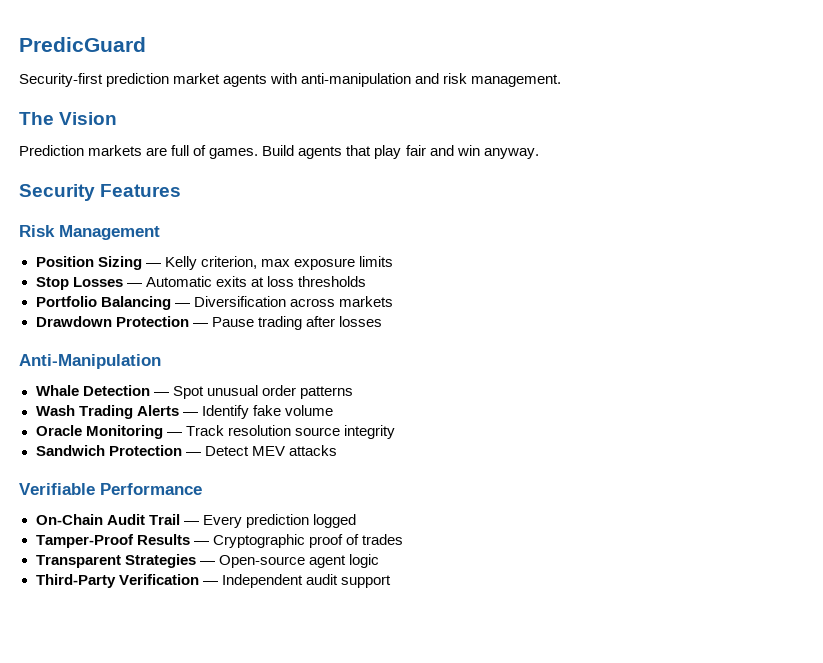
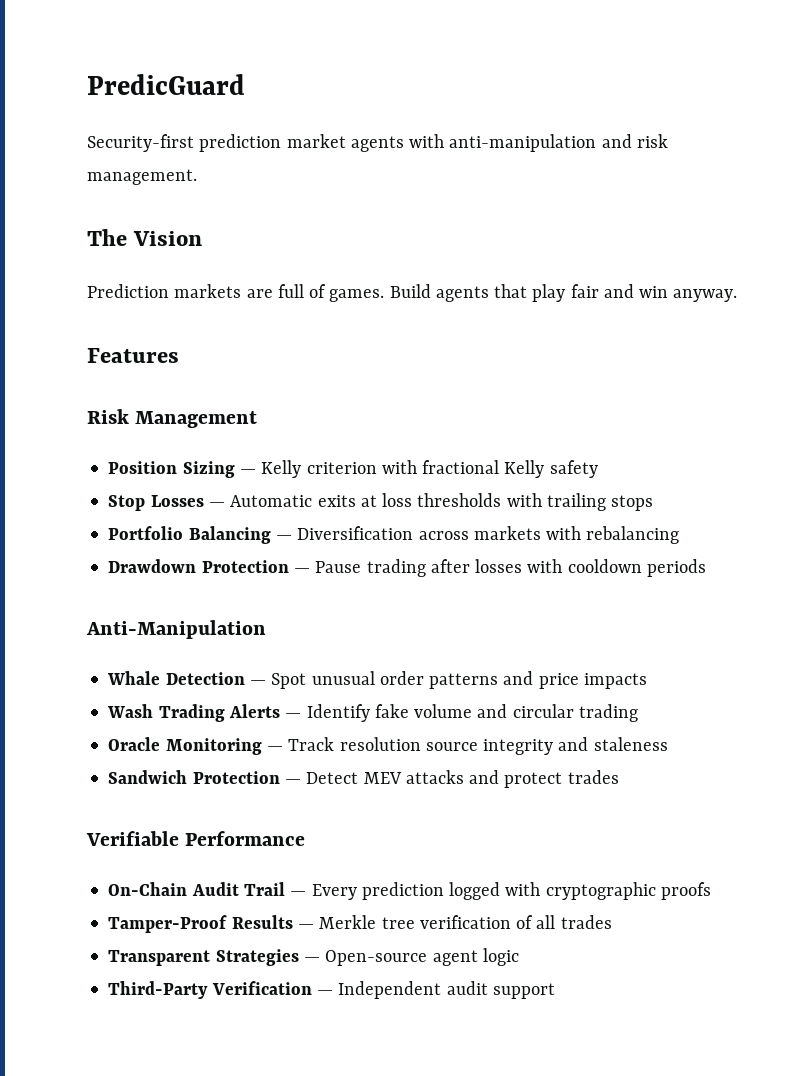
- Security Features
+ Features
- Position Sizing — Kelly criterion, max exposure limits
+ Position Sizing — Kelly criterion with fractional Kelly safety
- Stop Losses — Automatic exits at loss thresholds
+ Stop Losses — Automatic exits at loss thresholds with trailing stops
- Portfolio Balancing — Diversification across markets
+ Portfolio Balancing — Diversification across markets with rebalancing
- Drawdown Protection — Pause trading after losses
+ Drawdown Protection — Pause trading after losses with cooldown periods
- Whale Detection — Spot unusual order patterns
+ Whale Detection — Spot unusual order patterns and price impacts
- Wash Trading Alerts — Identify fake volume
+ Wash Trading Alerts — Identify fake volume and circular trading
- Oracle Monitoring — Track resolution source integrity
+ Oracle Monitoring — Track resolution source integrity and staleness
- Sandwich Protection — Detect MEV attacks
+ Sandwich Protection — Detect MEV attacks and protect trades
- On-Chain Audit Trail — Every prediction logged
+ On-Chain Audit Trail — Every prediction logged with cryptographic proofs
- Tamper-Proof Results — Cryptographic proof of trades
+ Tamper-Proof Results — Merkle tree verification of all trades

